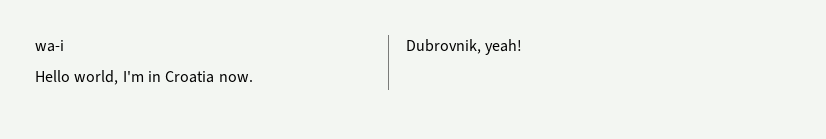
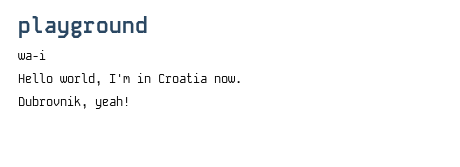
+ playground

